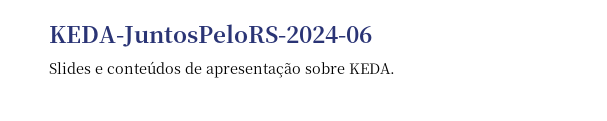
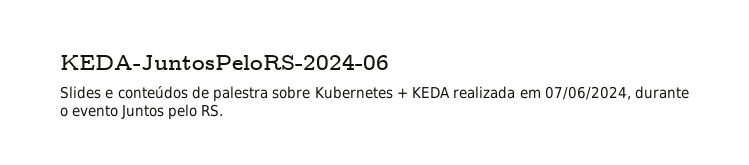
- Slides e conteúdos de apresentação sobre KEDA.
+ Slides e conteúdos de palestra sobre Kubernetes + KEDA realizada em 07/06/2024, durante o evento Juntos pelo RS.

